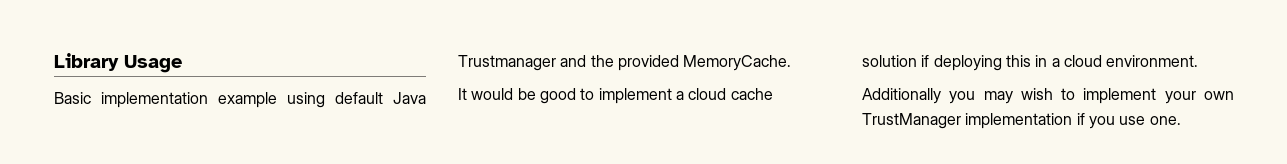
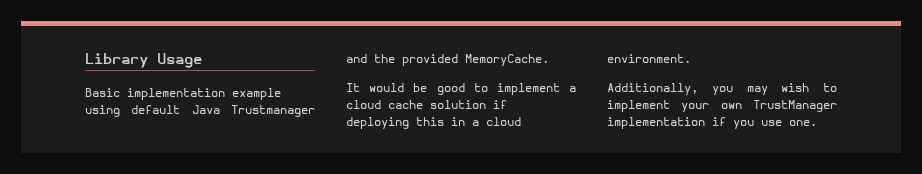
- Additionally you may wish to implement your own TrustManager implementation if you use one.
+ Additionally, you may wish to implement your own TrustManager implementation if you use one.

